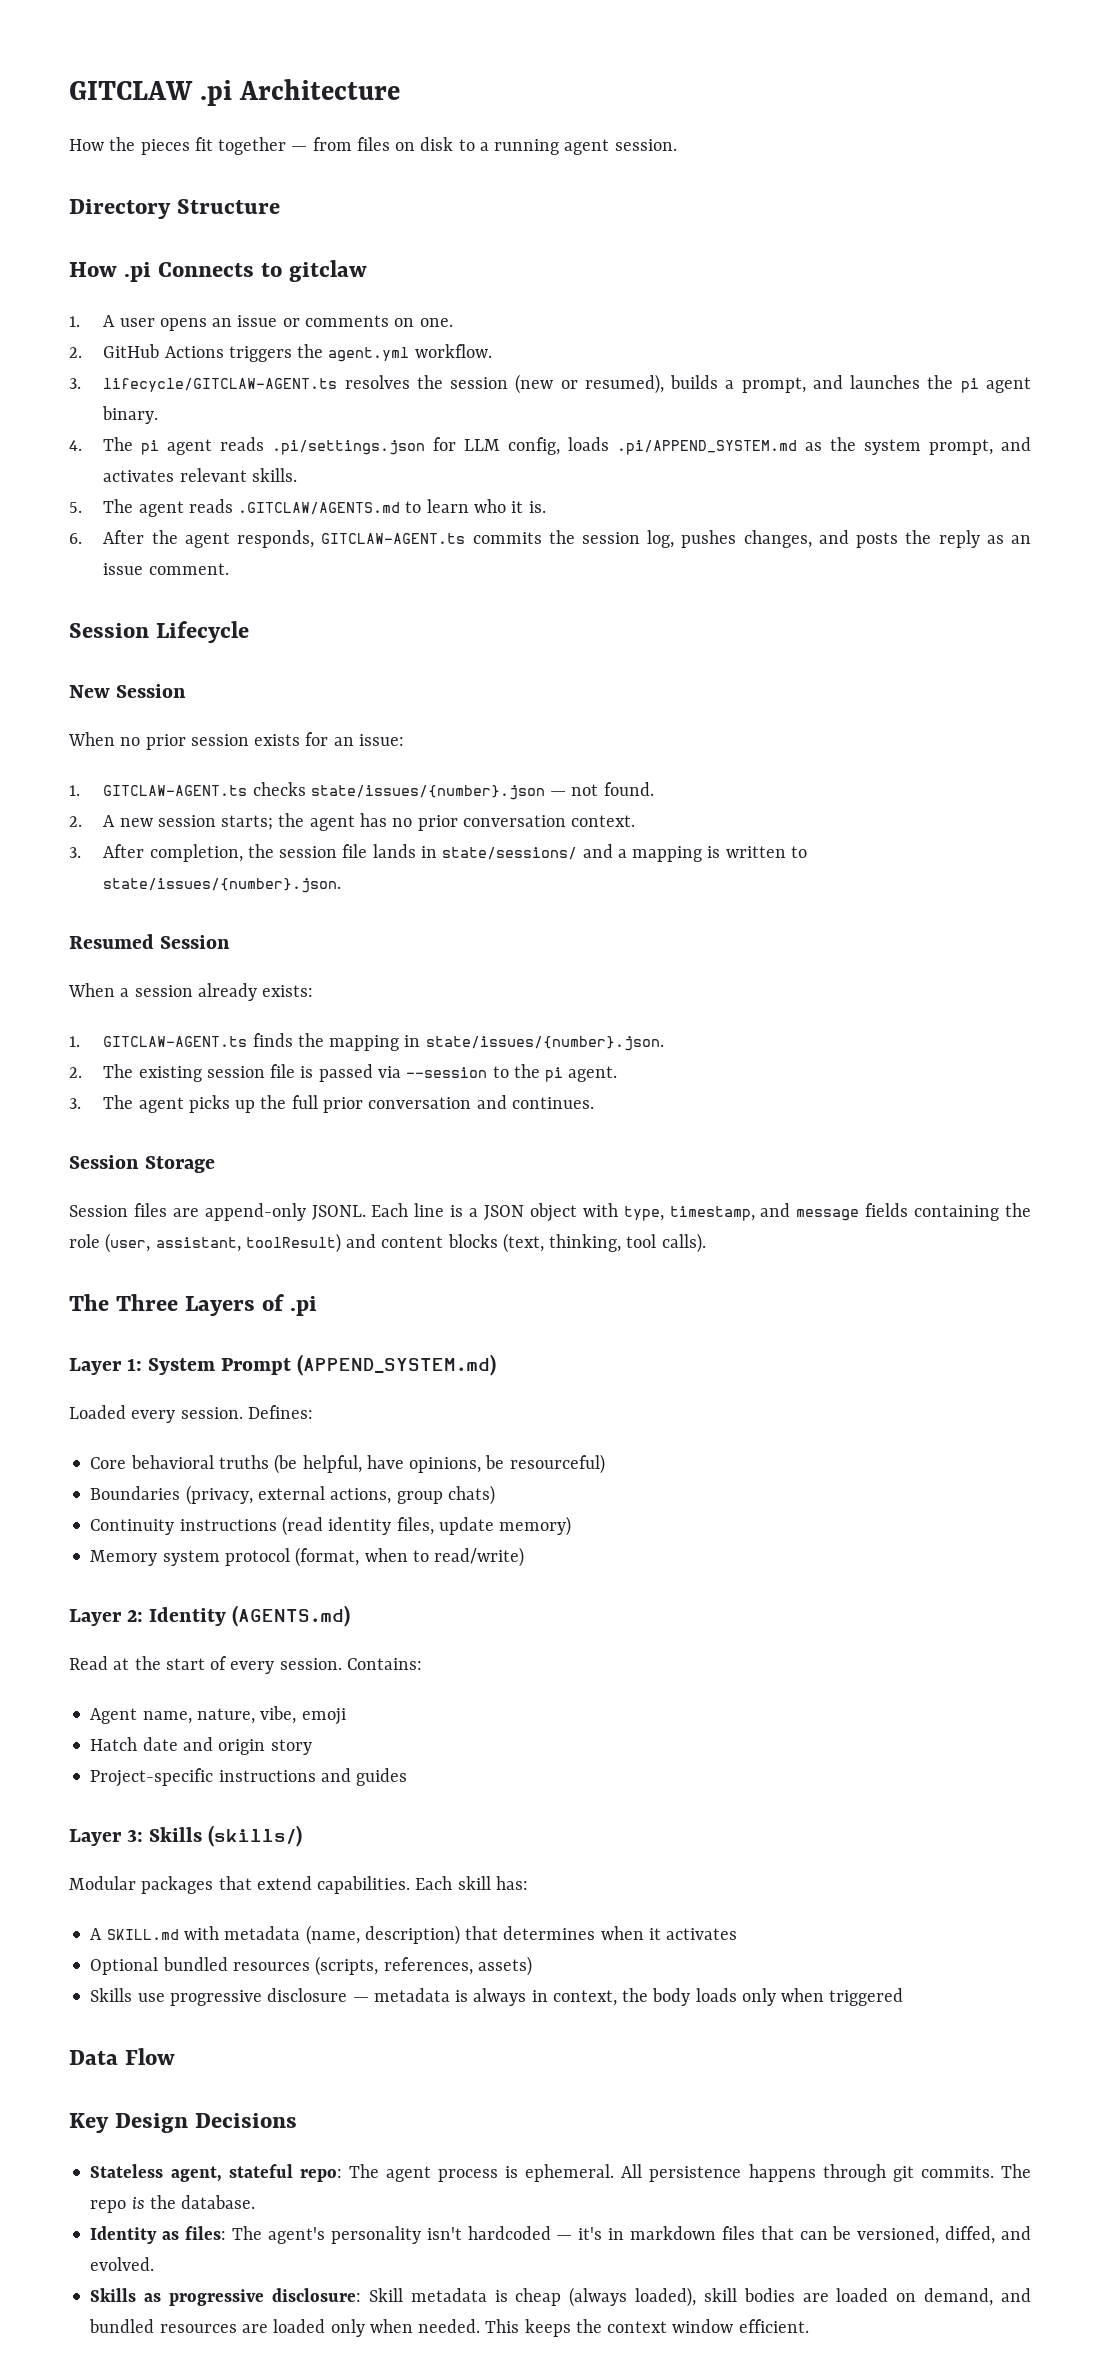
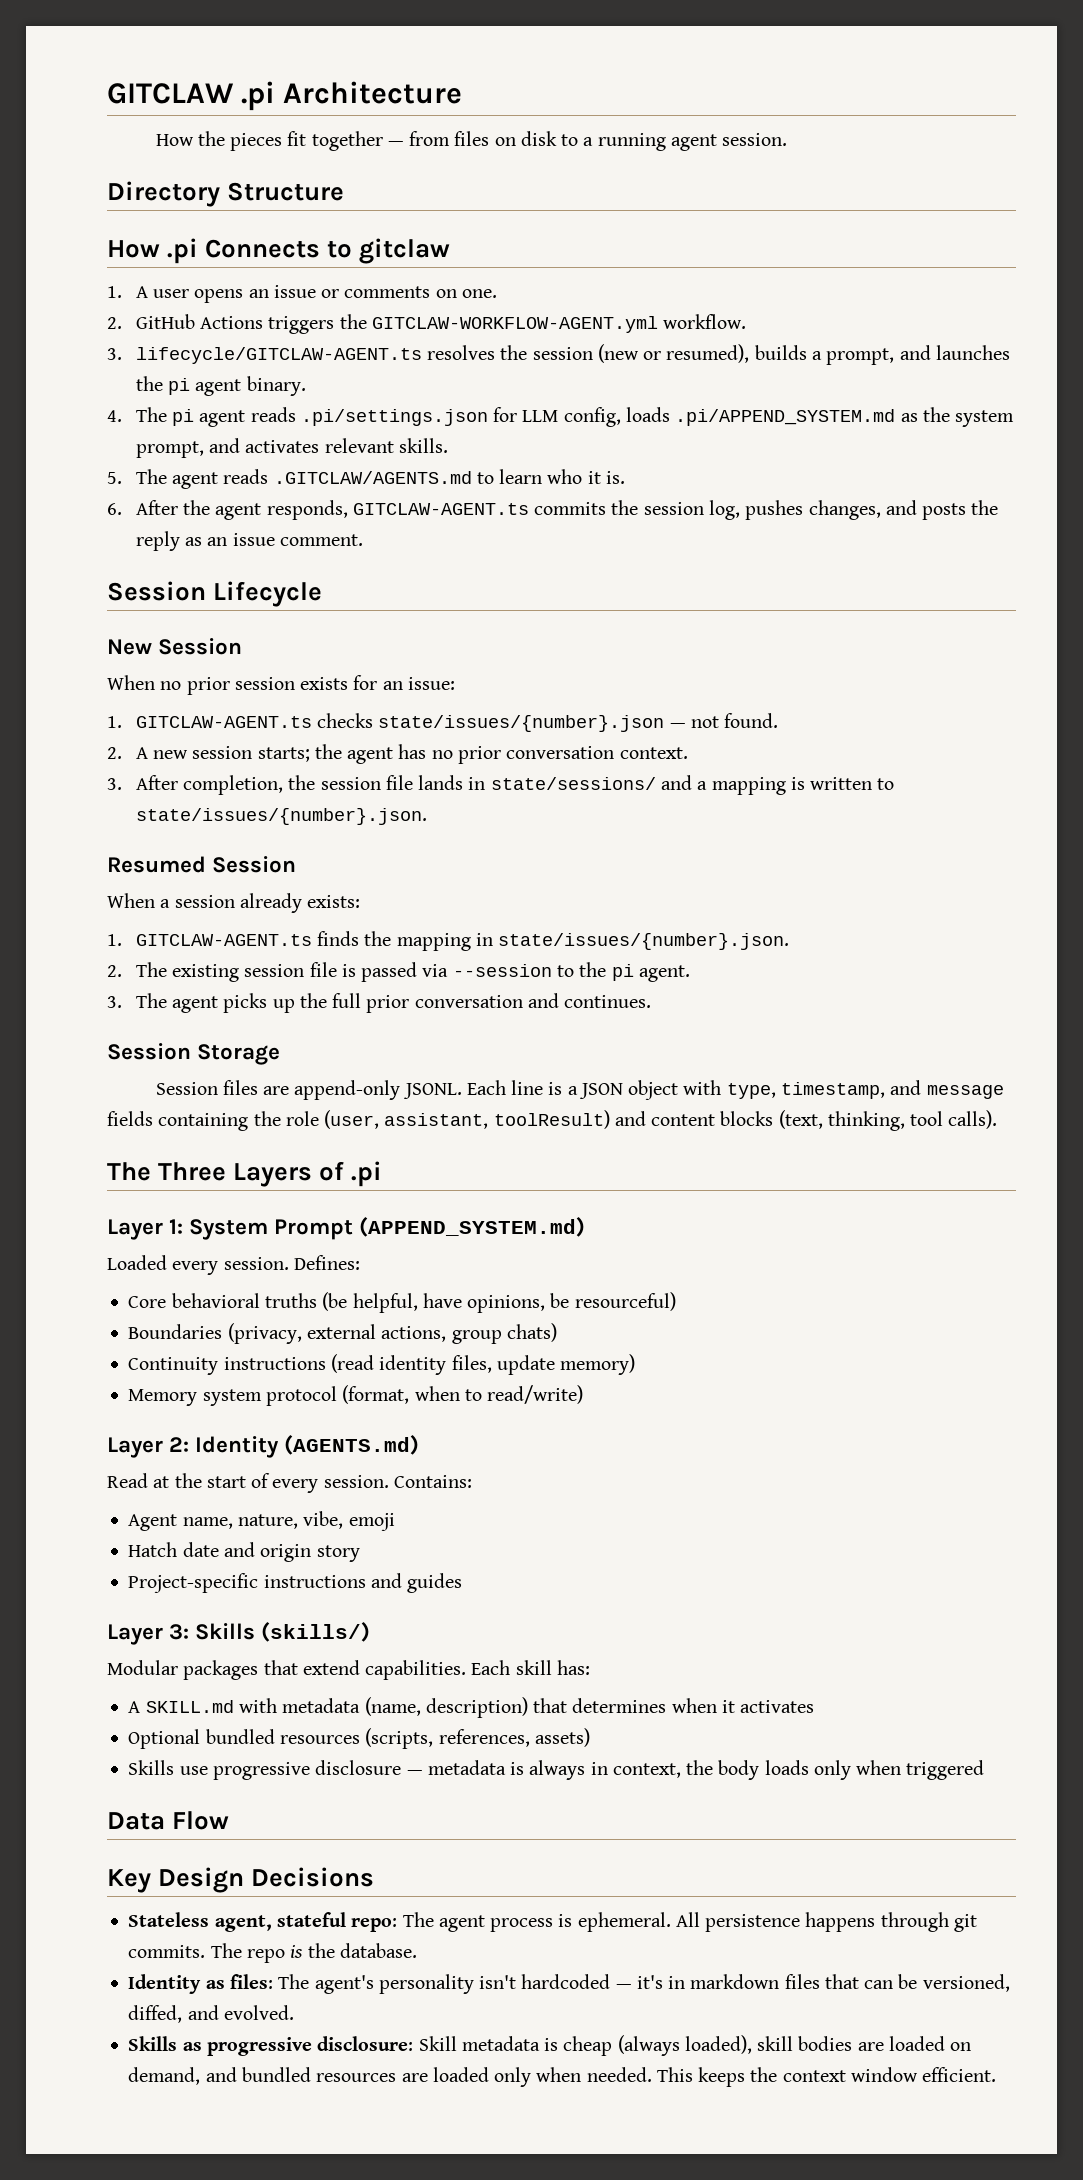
- 2. GitHub Actions triggers the agent.yml workflow.
+ 2. GitHub Actions triggers the GITCLAW-WORKFLOW-AGENT.yml workflow.

